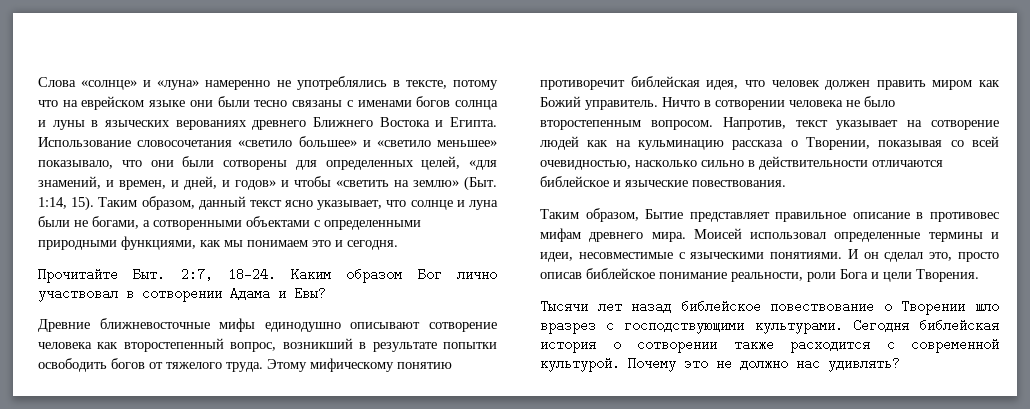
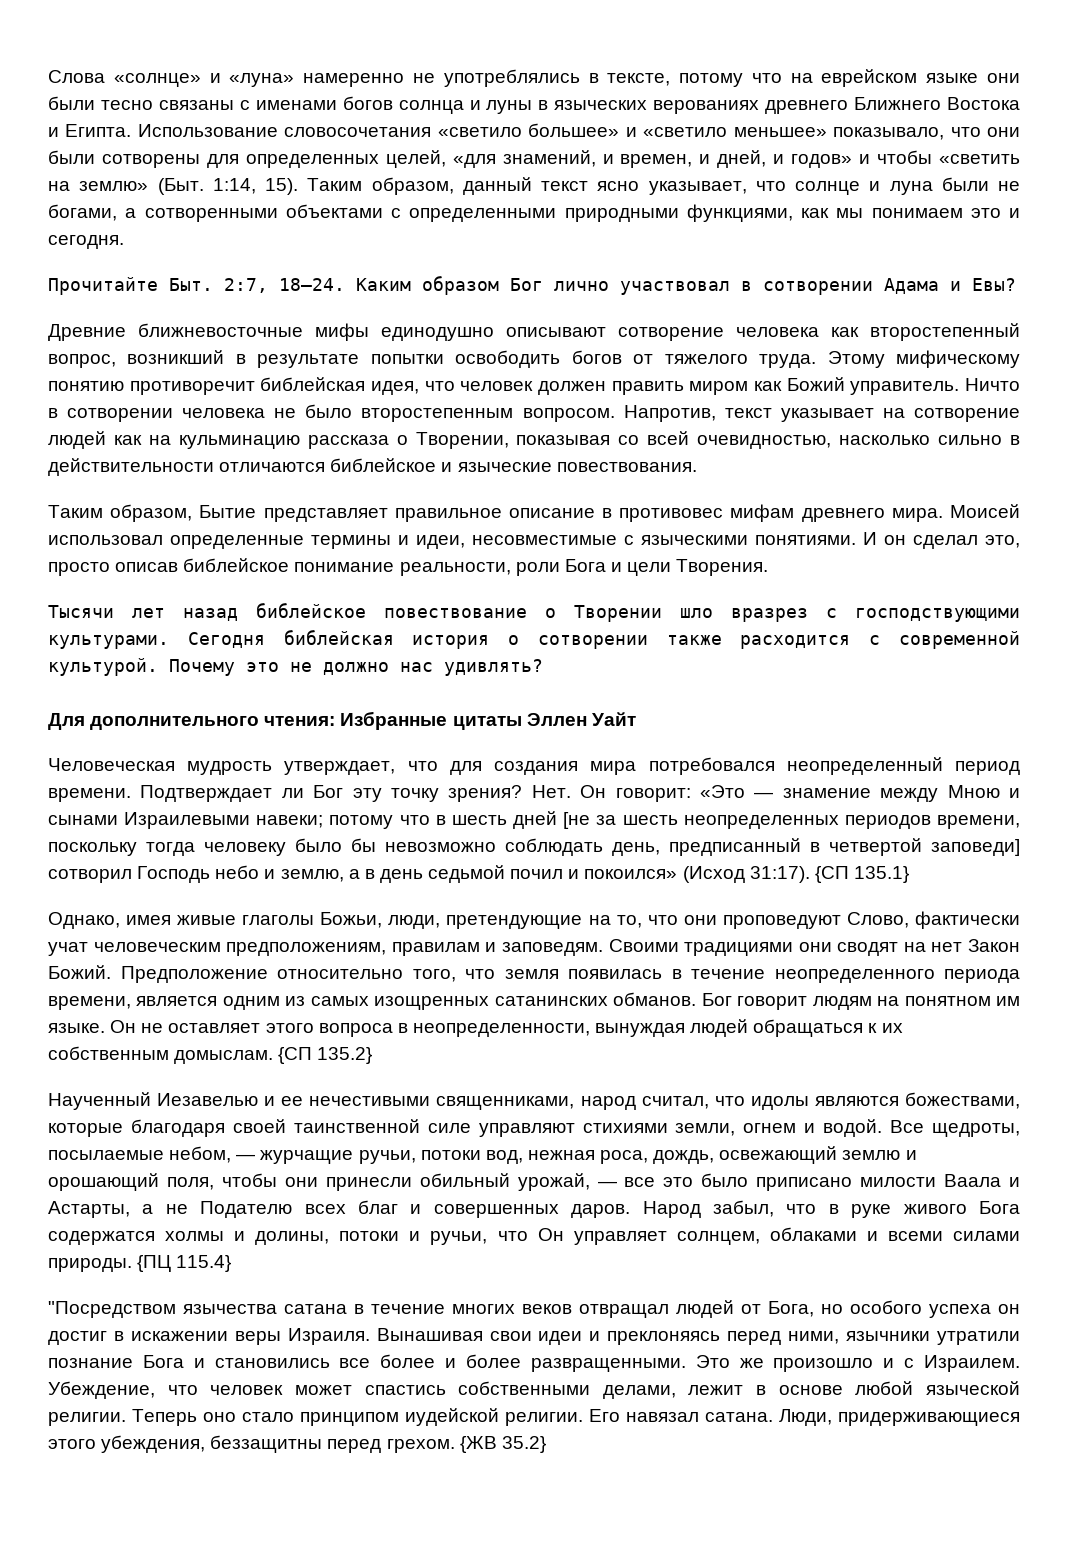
+ Для дополнительного чтения: Избранные цитаты Эллен Уайт
+ Человеческая мудрость утверждает, что для создания мира потребовался неопределенный период времени. Подтверждает ли Бог эту точку зрения? Нет. Он говорит: «Это — знамение между Мною и сынами Израилевыми навеки; потому что в шесть дней [не за шесть неопределенных периодов времени, поскольку тогда человеку было бы невозможно соблюдать день, предписанный в четвертой заповеди] сотворил Господь небо и землю, а в день седьмой почил и покоился» (Исход 31:17). {СП 135.1}
+ Однако, имея живые глаголы Божьи, люди, претендующие на то, что они проповедуют Слово, фактически учат человеческим предположениям, правилам и заповедям. Своими традициями они сводят на нет Закон Божий. Предположение относительно того, что земля появилась в течение неопределенного периода времени, является одним из самых изощренных сатанинских обманов. Бог говорит людям на понятном им языке. Он не оставляет этого вопроса в неопределенности, вынуждая людей обращаться к их собственным домыслам. {СП 135.2}
+ Наученный Иезавелью и ее нечестивыми священниками, народ считал, что идолы являются божествами, которые благодаря своей таинственной силе управляют стихиями земли, огнем и водой. Все щедроты, посылаемые небом, — журчащие ручьи, потоки вод, нежная роса, дождь, освежающий землю и орошающий поля, чтобы они принесли обильный урожай, — все это было приписано милости Ваала и Астарты, а не Подателю всех благ и совершенных даров. Народ забыл, что в руке живого Бога содержатся холмы и долины, потоки и ручьи, что Он управляет солнцем, облаками и всеми силами природы. {ПЦ 115.4}
+ "Посредством язычества сатана в течение многих веков отвращал людей от Бога, но особого успеха он достиг в искажении веры Израиля. Вынашивая свои идеи и преклоняясь перед ними, язычники утратили познание Бога и становились все более и более развращенными. Это же произошло и с Израилем. Убеждение, что человек может спастись собственными делами, лежит в основе любой языческой религии. Теперь оно стало принципом иудейской религии. Его навязал сатана. Люди, придерживающиеся этого убеждения, беззащитны перед грехом. {ЖВ 35.2}

